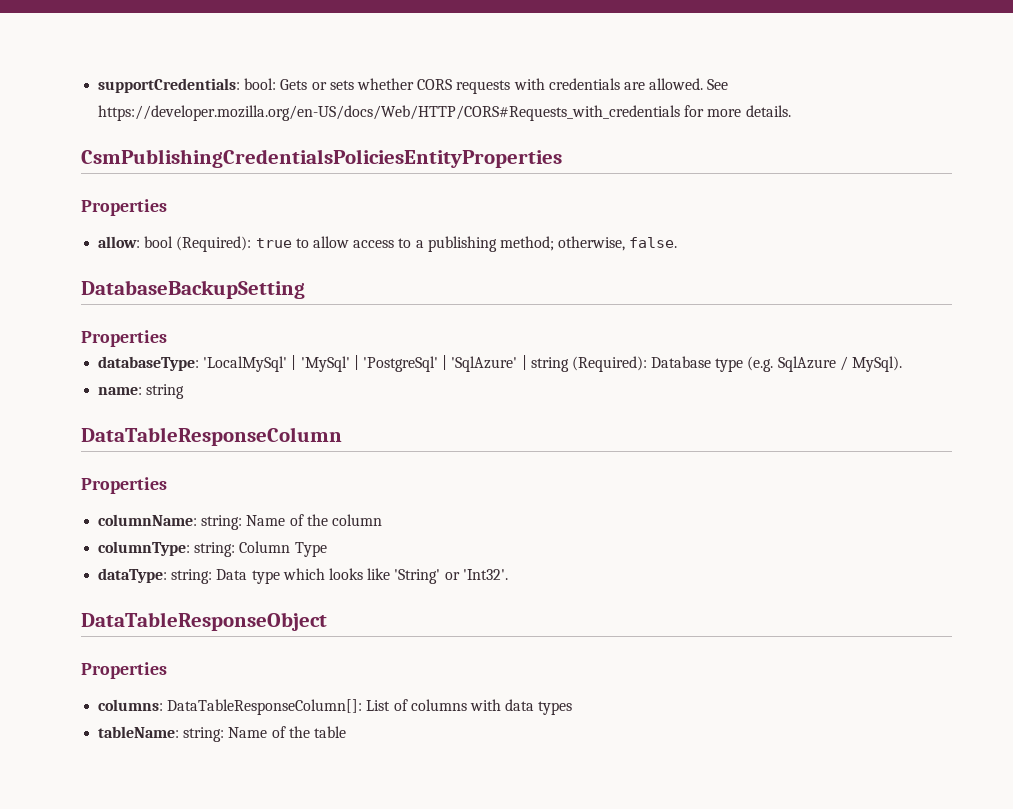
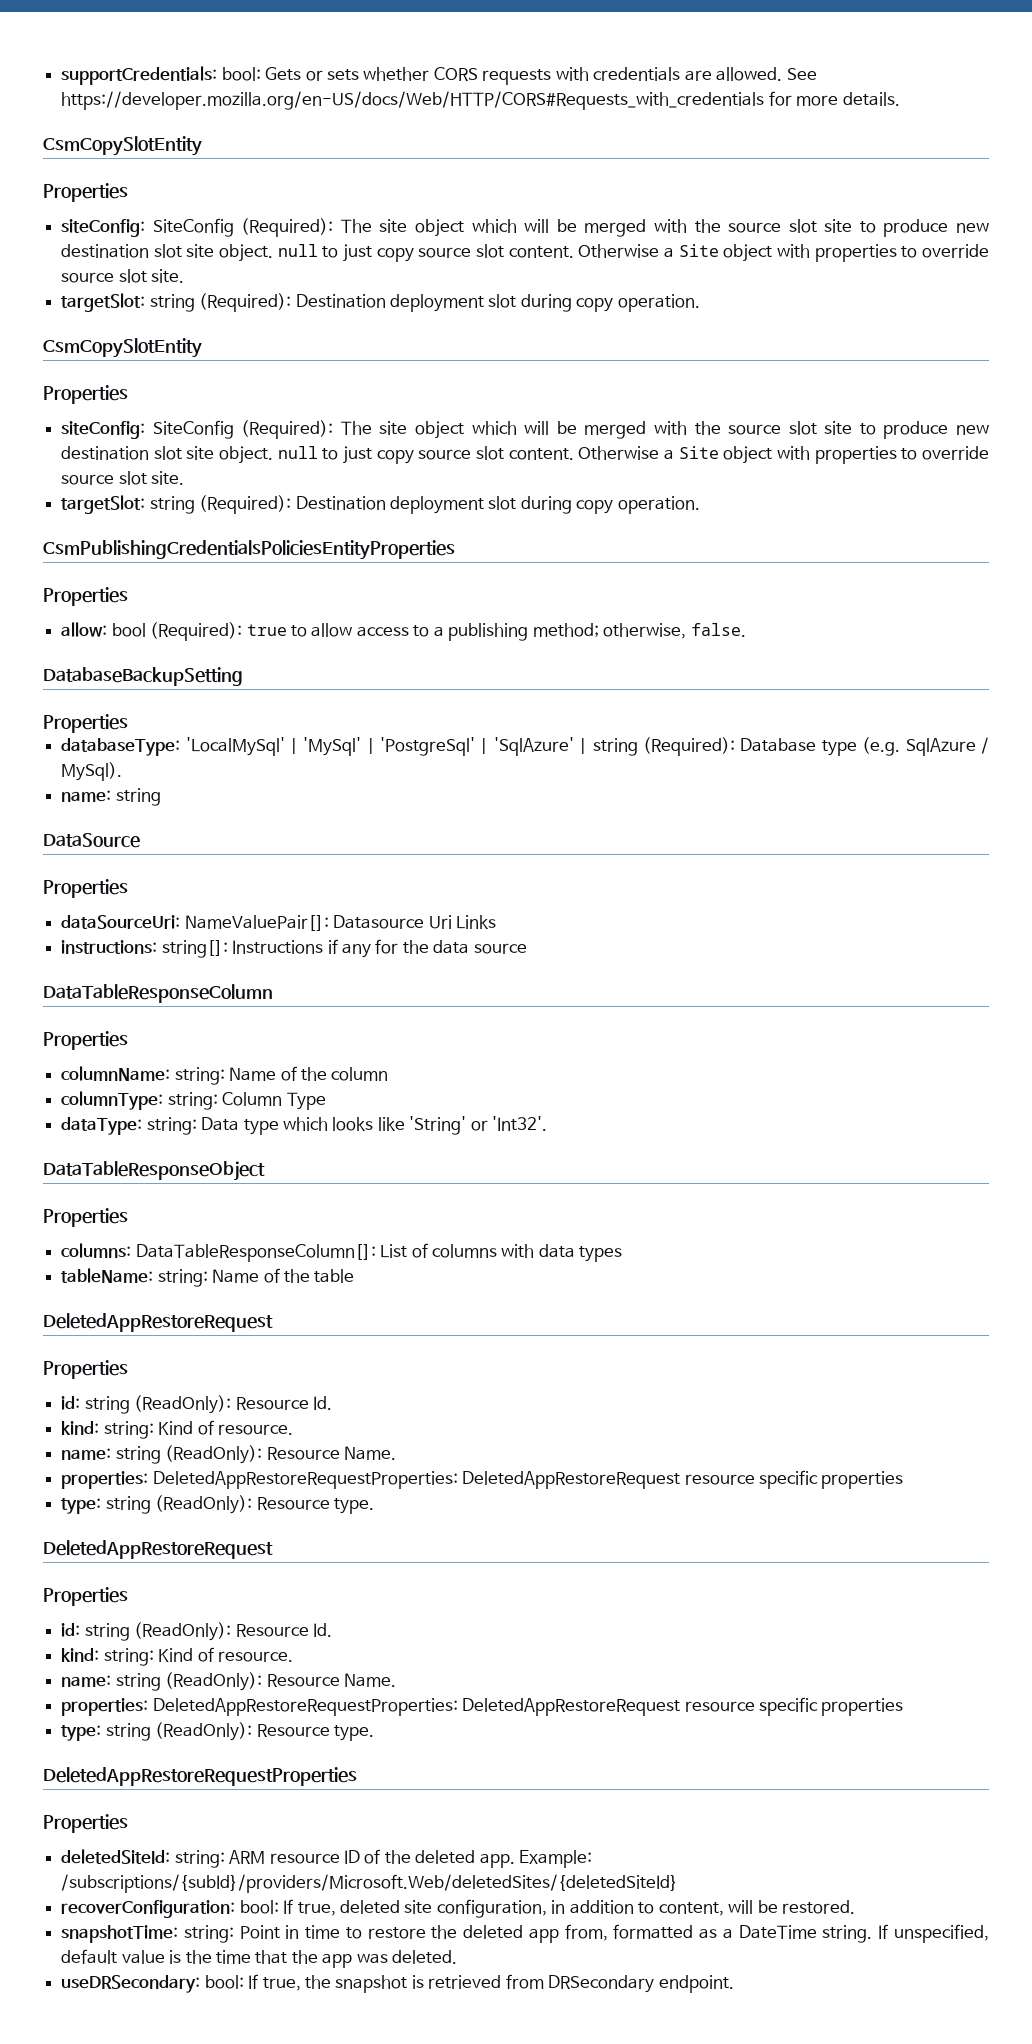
  See https://developer.mozilla.org/en-US/docs/Web/HTTP/CORS#Requests_with_credentials for more details.
+ CsmCopySlotEntity
+ Properties
+ siteConfig: SiteConfig (Required): The site object which will be merged with the source slot site to produce new destination slot site object. null to just copy source slot content. Otherwise a Site object with properties to override source slot site.
+ targetSlot: string (Required): Destination deployment slot during copy operation.
+ CsmCopySlotEntity
+ Properties
+ siteConfig: SiteConfig (Required): The site object which will be merged with the source slot site to produce new destination slot site object. null to just copy source slot content. Otherwise a Site object with properties to override source slot site.
+ targetSlot: string (Required): Destination deployment slot during copy operation.
+ DataSource
+ Properties
+ dataSourceUri: NameValuePair[]: Datasource Uri Links
+ instructions: string[]: Instructions if any for the data source
  tableName: string: Name of the table
+ DeletedAppRestoreRequest
+ Properties
+ id: string (ReadOnly): Resource Id.
+ kind: string: Kind of resource.
+ name: string (ReadOnly): Resource Name.
+ properties: DeletedAppRestoreRequestProperties: DeletedAppRestoreRequest resource specific properties
+ type: string (ReadOnly): Resource type.
+ DeletedAppRestoreRequest
+ Properties
+ id: string (ReadOnly): Resource Id.
+ kind: string: Kind of resource.
+ name: string (ReadOnly): Resource Name.
+ properties: DeletedAppRestoreRequestProperties: DeletedAppRestoreRequest resource specific properties
+ type: string (ReadOnly): Resource type.
+ DeletedAppRestoreRequestProperties
+ Properties
+ deletedSiteId: string: ARM resource ID of the deleted app. Example: /subscriptions/{subId}/providers/Microsoft.Web/deletedSites/{deletedSiteId}
+ recoverConfiguration: bool: If true, deleted site configuration, in addition to content, will be restored.
+ snapshotTime: string: Point in time to restore the deleted app from, formatted as a DateTime string. If unspecified, default value is the time that the app was deleted.
+ useDRSecondary: bool: If true, the snapshot is retrieved from DRSecondary endpoint.

